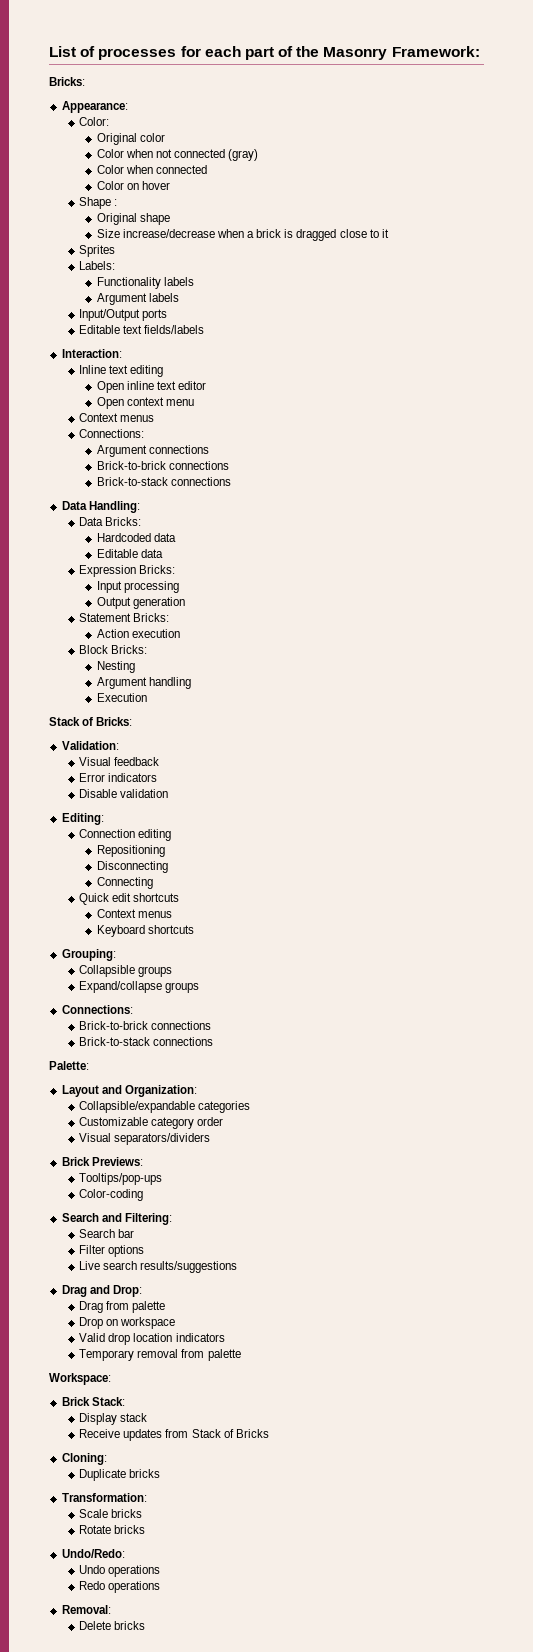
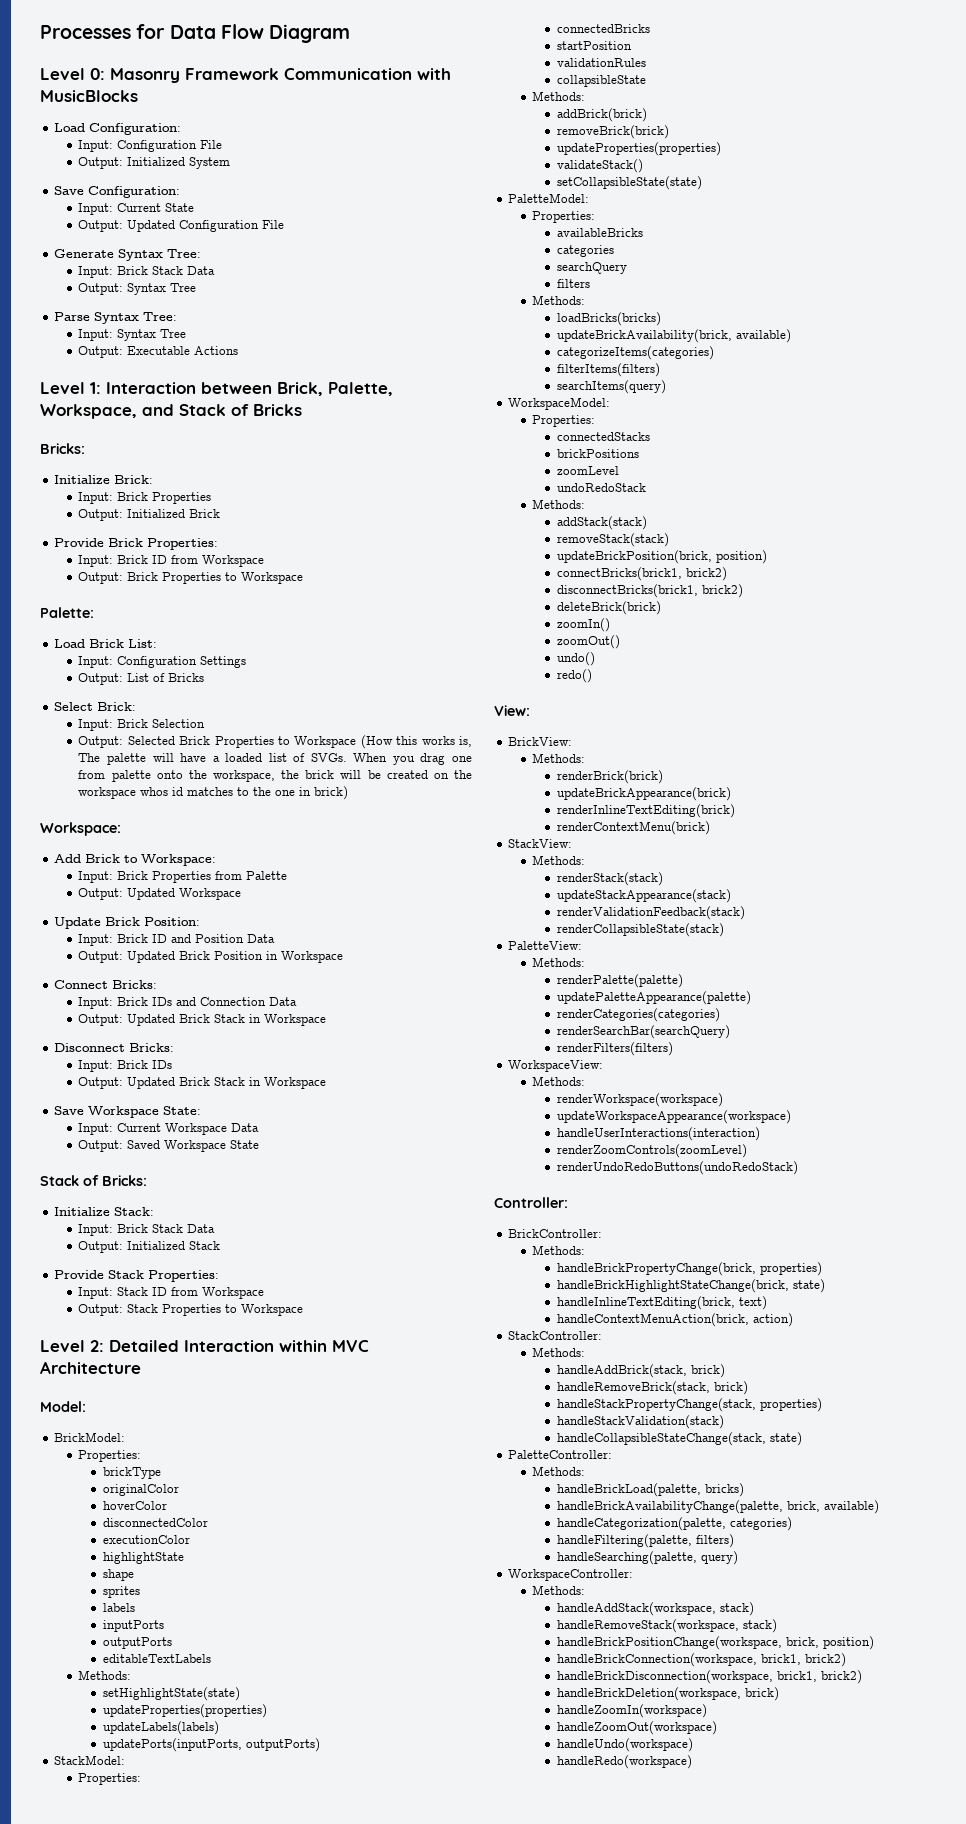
- List of processes for each part of the Masonry Framework:
+ Processes for Data Flow Diagram
+ Level 0: Masonry Framework Communication with MusicBlocks
+ Load Configuration:
+ Input: Configuration File
+ Output: Initialized System
+ Save Configuration:
+ Input: Current State
+ Output: Updated Configuration File
+ Generate Syntax Tree:
+ Input: Brick Stack Data
+ Output: Syntax Tree
+ Parse Syntax Tree:
+ Input: Syntax Tree
+ Output: Executable Actions
+ Level 1: Interaction between Brick, Palette, Workspace, and Stack of Bricks
  Bricks:
- Appearance:
- Color:
- Original color
- Color when not connected (gray)
- Color when connected
- Color on hover
- Shape :
- Original shape
- Size increase/decrease when a brick is dragged close to it
- Sprites
- Labels:
- Functionality labels
- Argument labels
- Input/Output ports
- Editable text fields/labels
- Interaction:
- Inline text editing
- Open inline text editor
- Open context menu
- Context menus
- Connections:
- Argument connections
- Brick-to-brick connections
- Brick-to-stack connections
- Data Handling:
- Data Bricks:
- Hardcoded data
- Editable data
- Expression Bricks:
- Input processing
- Output generation
- Statement Bricks:
- Action execution
- Block Bricks:
- Nesting
- Argument handling
- Execution
+ Initialize Brick:
+ Input: Brick Properties
+ Output: Initialized Brick
+ Provide Brick Properties:
+ Input: Brick ID from Workspace
+ Output: Brick Properties to Workspace
+ Palette:
+ Load Brick List:
+ Input: Configuration Settings
+ Output: List of Bricks
+ Select Brick:
+ Input: Brick Selection
+ Output: Selected Brick Properties to Workspace (How this works is, The palette will have a loaded list of SVGs. When you drag one from palette onto the workspace, the brick will be created on the workspace whos id matches to the one in brick)
+ Workspace:
+ Add Brick to Workspace:
+ Input: Brick Properties from Palette
+ Output: Updated Workspace
+ Update Brick Position:
+ Input: Brick ID and Position Data
+ Output: Updated Brick Position in Workspace
+ Connect Bricks:
+ Input: Brick IDs and Connection Data
+ Output: Updated Brick Stack in Workspace
+ Disconnect Bricks:
+ Input: Brick IDs
+ Output: Updated Brick Stack in Workspace
+ Save Workspace State:
+ Input: Current Workspace Data
+ Output: Saved Workspace State
  Stack of Bricks:
- Validation:
- Visual feedback
- Error indicators
- Disable validation
- Editing:
- Connection editing
- Repositioning
- Disconnecting
- Connecting
- Quick edit shortcuts
- Context menus
- Keyboard shortcuts
- Grouping:
- Collapsible groups
- Expand/collapse groups
- Connections:
- Brick-to-brick connections
- Brick-to-stack connections
- Palette:
- Layout and Organization:
- Collapsible/expandable categories
- Customizable category order
- Visual separators/dividers
- Brick Previews:
- Tooltips/pop-ups
- Color-coding
- Search and Filtering:
- Search bar
- Filter options
- Live search results/suggestions
- Drag and Drop:
- Drag from palette
- Drop on workspace
- Valid drop location indicators
- Temporary removal from palette
- Workspace:
- Brick Stack:
- Display stack
- Receive updates from Stack of Bricks
- Cloning:
- Duplicate bricks
- Transformation:
- Scale bricks
- Rotate bricks
- Undo/Redo:
- Undo operations
- Redo operations
- Removal:
- Delete bricks
+ Initialize Stack:
+ Input: Brick Stack Data
+ Output: Initialized Stack
+ Provide Stack Properties:
+ Input: Stack ID from Workspace
+ Output: Stack Properties to Workspace
+ Level 2: Detailed Interaction within MVC Architecture
+ Model:
+ BrickModel:
+ Properties:
+ brickType
+ originalColor
+ hoverColor
+ disconnectedColor
+ executionColor
+ highlightState
+ shape
+ sprites
+ labels
+ inputPorts
+ outputPorts
+ editableTextLabels
+ Methods:
+ setHighlightState(state)
+ updateProperties(properties)
+ updateLabels(labels)
+ updatePorts(inputPorts, outputPorts)
+ StackModel:
+ Properties:
+ connectedBricks
+ startPosition
+ validationRules
+ collapsibleState
+ Methods:
+ addBrick(brick)
+ removeBrick(brick)
+ updateProperties(properties)
+ validateStack()
+ setCollapsibleState(state)
+ PaletteModel:
+ Properties:
+ availableBricks
+ categories
+ searchQuery
+ filters
+ Methods:
+ loadBricks(bricks)
+ updateBrickAvailability(brick, available)
+ categorizeItems(categories)
+ filterItems(filters)
+ searchItems(query)
+ WorkspaceModel:
+ Properties:
+ connectedStacks
+ brickPositions
+ zoomLevel
+ undoRedoStack
+ Methods:
+ addStack(stack)
+ removeStack(stack)
+ updateBrickPosition(brick, position)
+ connectBricks(brick1, brick2)
+ disconnectBricks(brick1, brick2)
+ deleteBrick(brick)
+ zoomIn()
+ zoomOut()
+ undo()
+ redo()
+ View:
+ BrickView:
+ Methods:
+ renderBrick(brick)
+ updateBrickAppearance(brick)
+ renderInlineTextEditing(brick)
+ renderContextMenu(brick)
+ StackView:
+ Methods:
+ renderStack(stack)
+ updateStackAppearance(stack)
+ renderValidationFeedback(stack)
+ renderCollapsibleState(stack)
+ PaletteView:
+ Methods:
+ renderPalette(palette)
+ updatePaletteAppearance(palette)
+ renderCategories(categories)
+ renderSearchBar(searchQuery)
+ renderFilters(filters)
+ WorkspaceView:
+ Methods:
+ renderWorkspace(workspace)
+ updateWorkspaceAppearance(workspace)
+ handleUserInteractions(interaction)
+ renderZoomControls(zoomLevel)
+ renderUndoRedoButtons(undoRedoStack)
+ Controller:
+ BrickController:
+ Methods:
+ handleBrickPropertyChange(brick, properties)
+ handleBrickHighlightStateChange(brick, state)
+ handleInlineTextEditing(brick, text)
+ handleContextMenuAction(brick, action)
+ StackController:
+ Methods:
+ handleAddBrick(stack, brick)
+ handleRemoveBrick(stack, brick)
+ handleStackPropertyChange(stack, properties)
+ handleStackValidation(stack)
+ handleCollapsibleStateChange(stack, state)
+ PaletteController:
+ Methods:
+ handleBrickLoad(palette, bricks)
+ handleBrickAvailabilityChange(palette, brick, available)
+ handleCategorization(palette, categories)
+ handleFiltering(palette, filters)
+ handleSearching(palette, query)
+ WorkspaceController:
+ Methods:
+ handleAddStack(workspace, stack)
+ handleRemoveStack(workspace, stack)
+ handleBrickPositionChange(workspace, brick, position)
+ handleBrickConnection(workspace, brick1, brick2)
+ handleBrickDisconnection(workspace, brick1, brick2)
+ handleBrickDeletion(workspace, brick)
+ handleZoomIn(workspace)
+ handleZoomOut(workspace)
+ handleUndo(workspace)
+ handleRedo(workspace)

